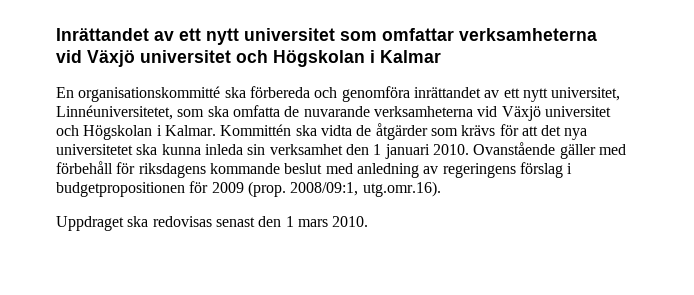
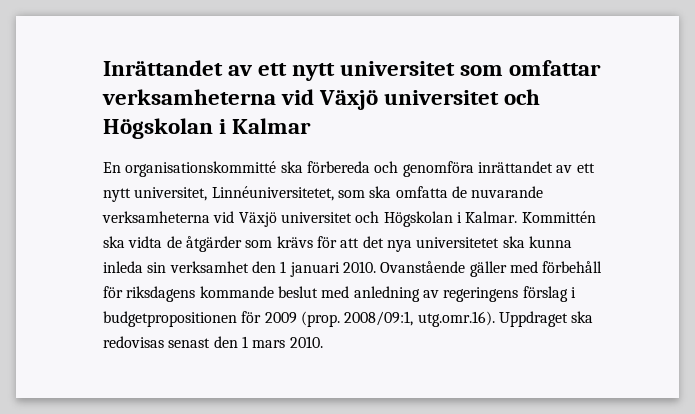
- 2008/09:1, utg.omr.16).
- Uppdraget ska redovisas senast den 1 mars 2010.
+ 2008/09:1, utg.omr.16). Uppdraget ska redovisas senast den 1 mars 2010.

